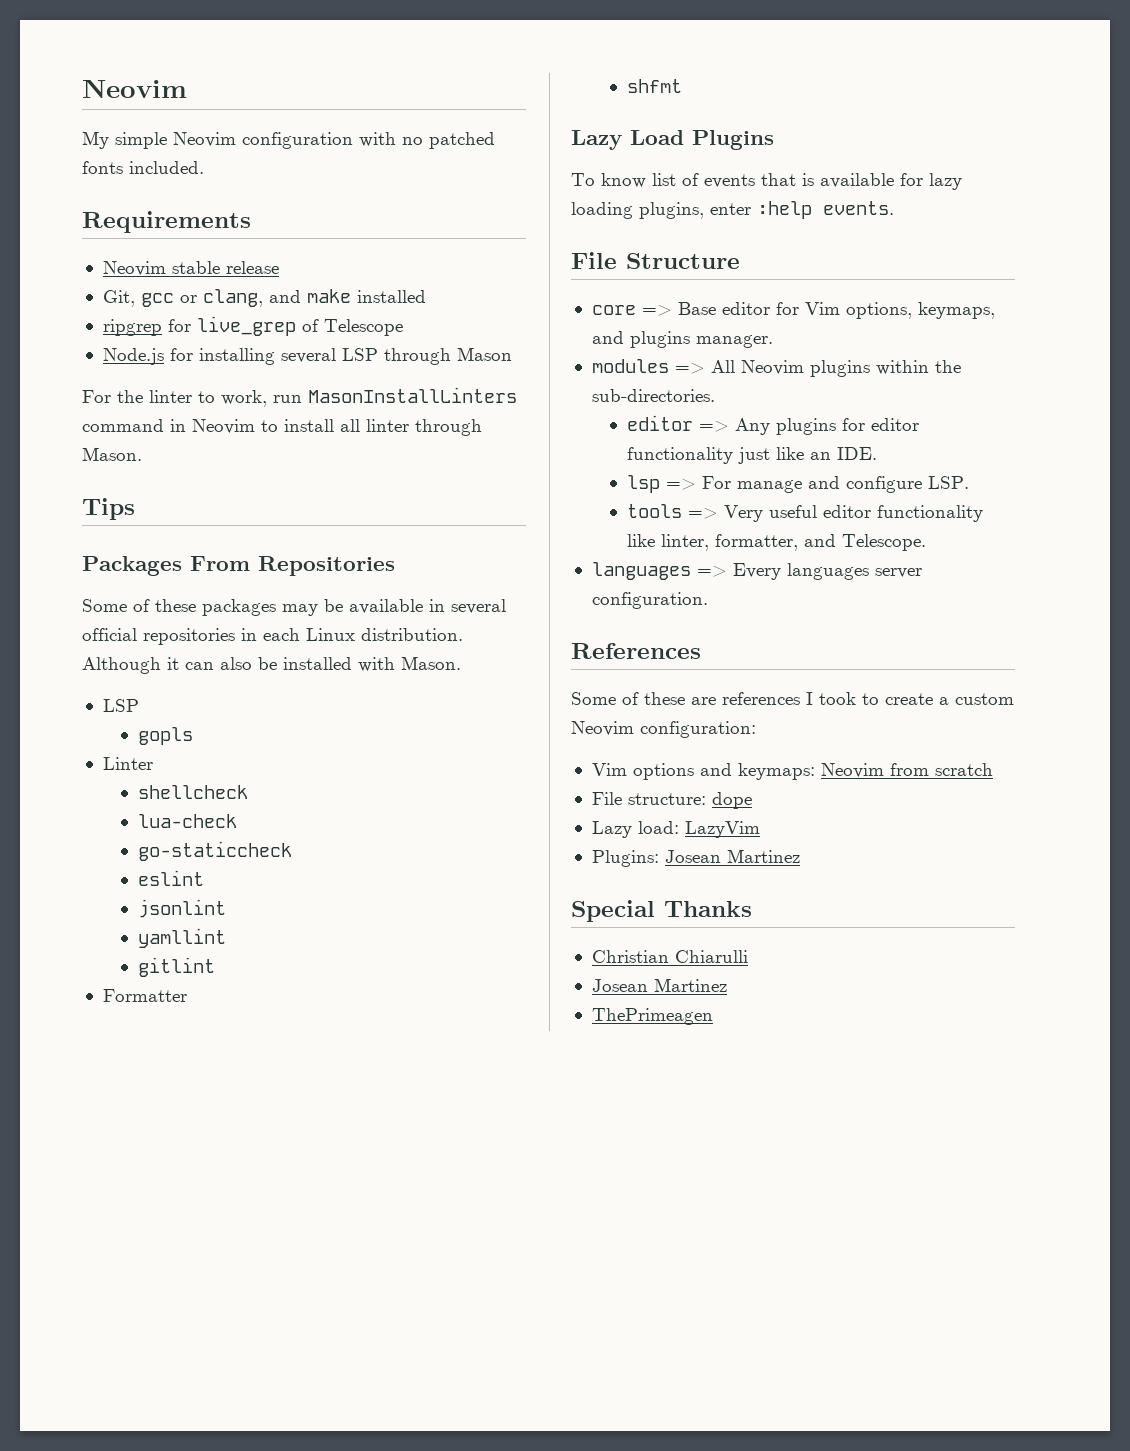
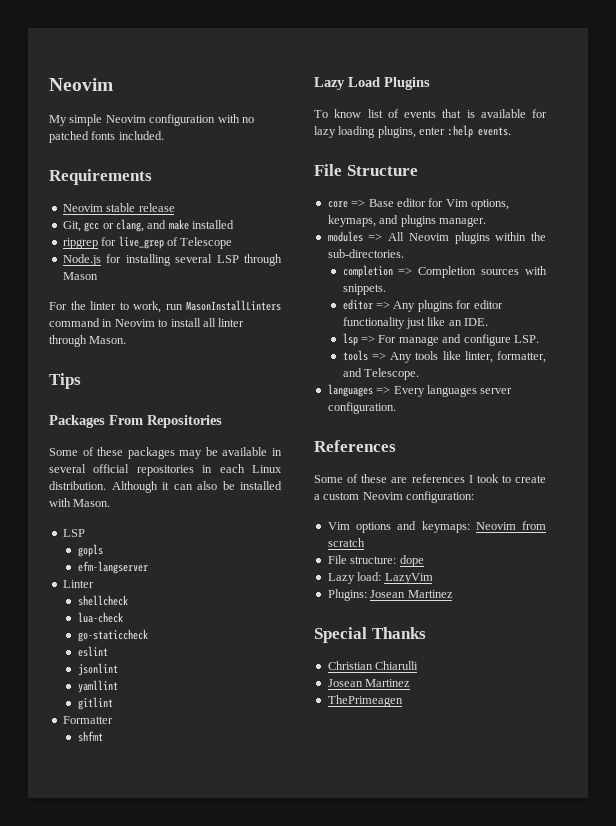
+ efm-langserver
+ completion => Completion sources with snippets.
- tools => Very useful editor functionality like linter, formatter, and Telescope.
+ tools => Any tools like linter, formatter, and Telescope.

